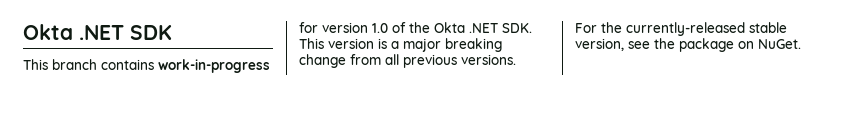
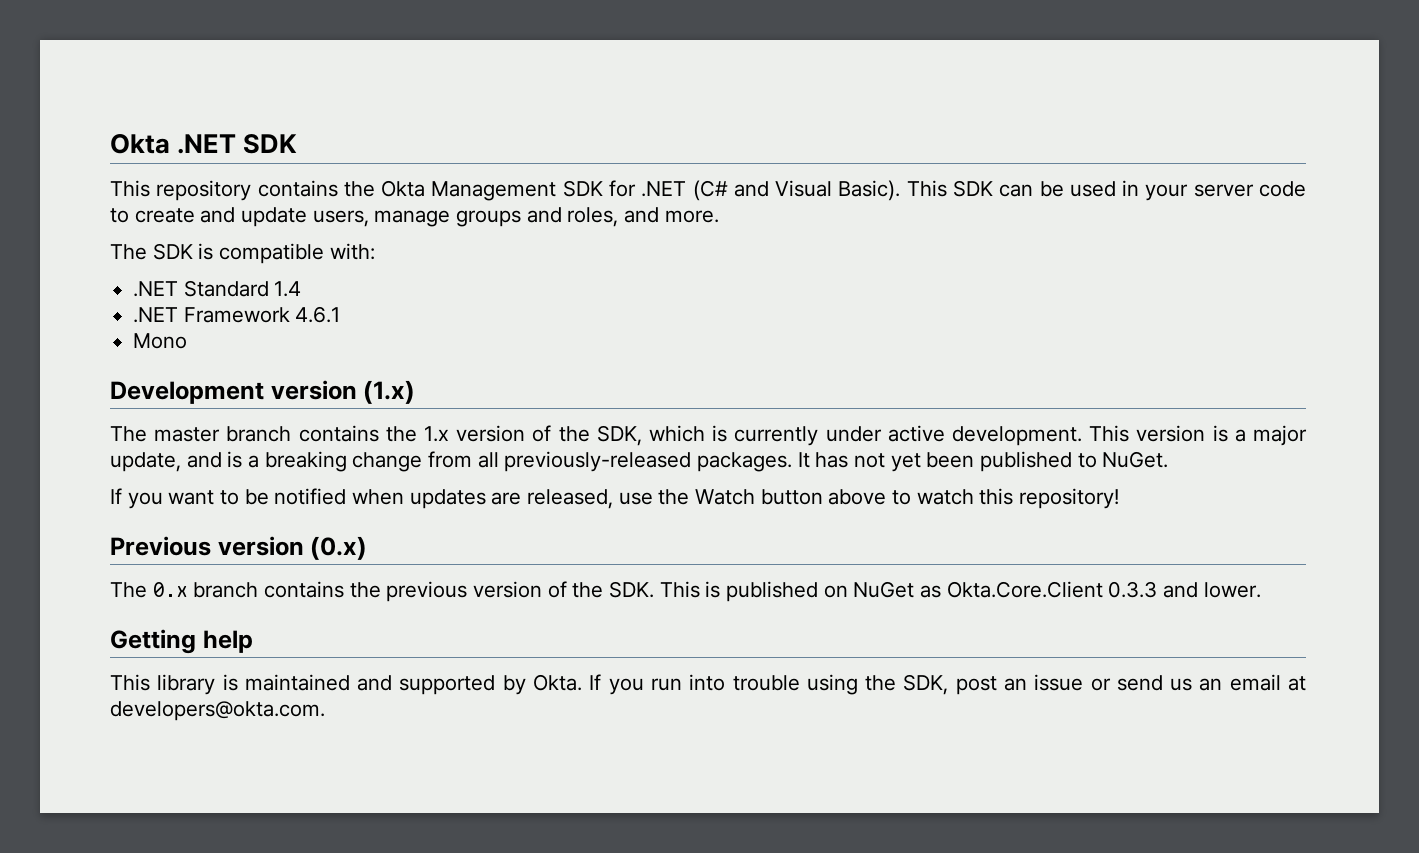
- This branch contains work-in-progress for version 1.0 of the Okta .NET SDK. This version is a major breaking change from all previous versions.
- For the currently-released stable version, see the package on NuGet.
+ This repository contains the Okta Management SDK for .NET (C# and Visual Basic). This SDK can be used in your server code to create and update users, manage groups and roles, and more.
+ The SDK is compatible with:
+ .NET Standard 1.4
+ .NET Framework 4.6.1
+ Mono
+ Development version (1.x)
+ The master branch contains the 1.x version of the SDK, which is currently under active development. This version is a major update, and is a breaking change from all previously-released packages. It has not yet been published to NuGet.
+ If you want to be notified when updates are released, use the Watch button above to watch this repository!
+ Previous version (0.x)
+ The 0.x branch contains the previous version of the SDK. This is published on NuGet as Okta.Core.Client 0.3.3 and lower.
+ Getting help
+ This library is maintained and supported by Okta. If you run into trouble using the SDK, post an issue or send us an email at developers@okta.com.

